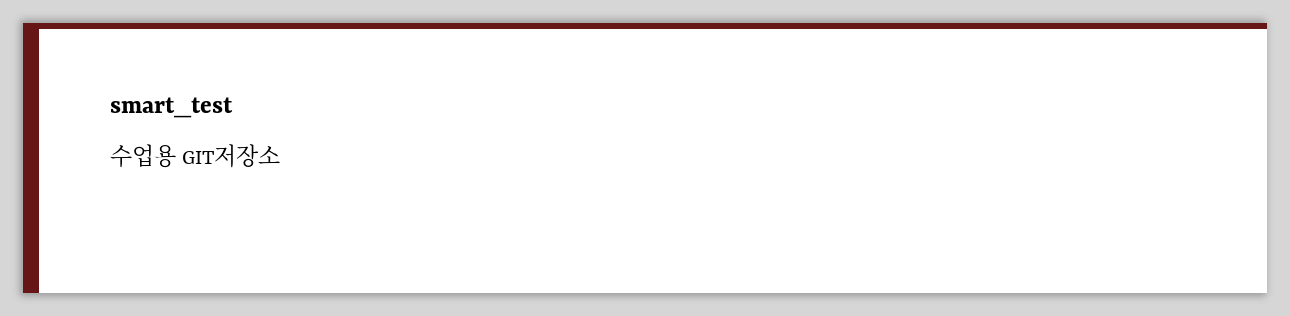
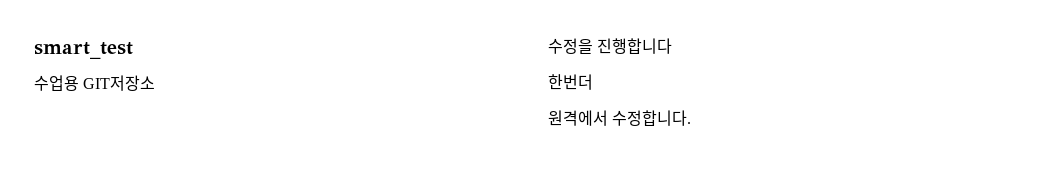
+ 수정을 진행합니다
+ 한번더
+ 원격에서 수정합니다.

